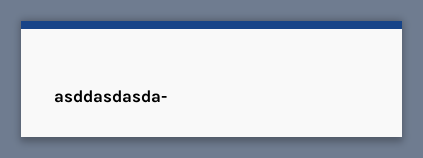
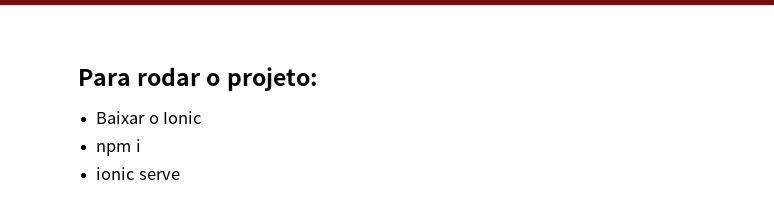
- asddasdasda-
+ Para rodar o projeto:
+ Baixar o Ionic
+ npm i
+ ionic serve

